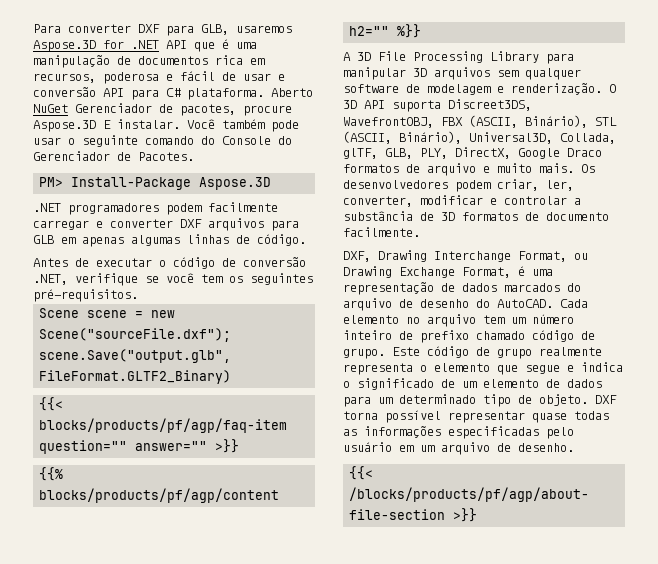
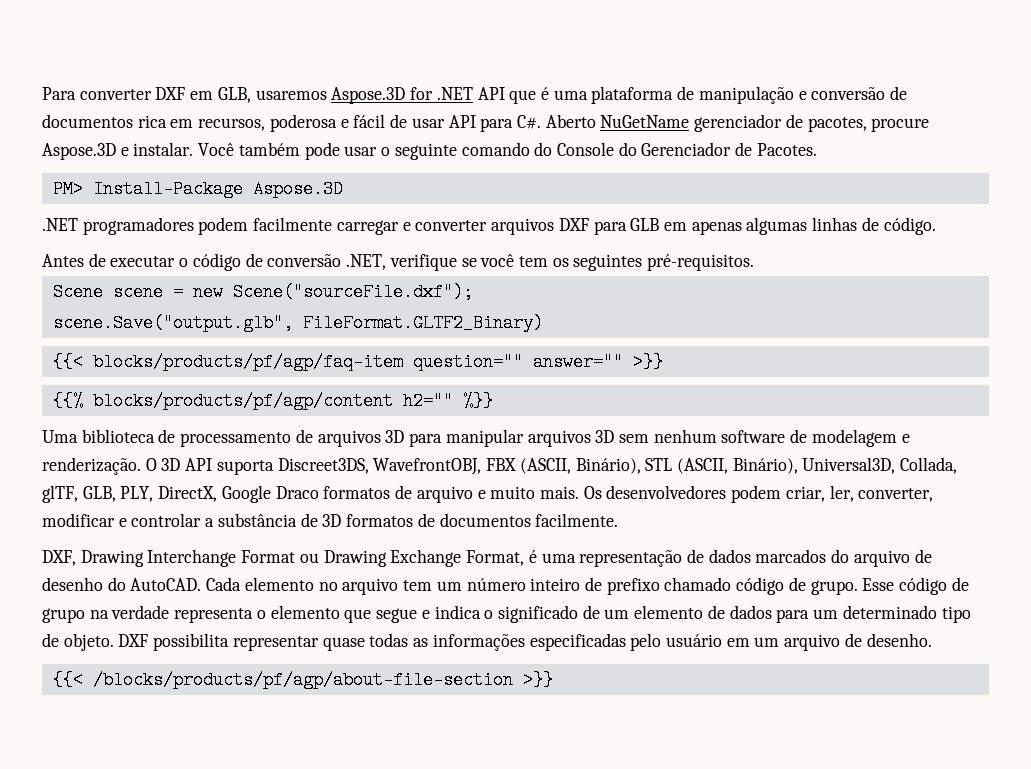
- Para converter DXF para GLB, usaremos Aspose.3D for .NET API que é uma manipulação de documentos rica em recursos, poderosa e fácil de usar e conversão API para C# plataforma. Aberto NuGet Gerenciador de pacotes, procure Aspose.3D E instalar.
+ Para converter DXF em GLB, usaremos Aspose.3D for .NET API que é uma plataforma de manipulação e conversão de documentos rica em recursos, poderosa e fácil de usar API para C#. Aberto NuGetName gerenciador de pacotes, procure Aspose.3D e instalar.
- .NET programadores podem facilmente carregar e converter DXF arquivos para GLB em apenas algumas linhas de código.
+ .NET programadores podem facilmente carregar e converter arquivos DXF para GLB em apenas algumas linhas de código.
- A 3D File Processing Library para manipular 3D arquivos sem qualquer software de modelagem e renderização.
+ Uma biblioteca de processamento de arquivos 3D para manipular arquivos 3D sem nenhum software de modelagem e renderização.
- Os desenvolvedores podem criar, ler, converter, modificar e controlar a substância de 3D formatos de documento facilmente.
+ Os desenvolvedores podem criar, ler, converter, modificar e controlar a substância de 3D formatos de documentos facilmente.
- DXF, Drawing Interchange Format, ou Drawing Exchange Format, é uma representação de dados marcados do arquivo de desenho do AutoCAD.
+ DXF, Drawing Interchange Format ou Drawing Exchange Format, é uma representação de dados marcados do arquivo de desenho do AutoCAD.
- Este código de grupo realmente representa o elemento que segue e indica o significado de um elemento de dados para um determinado tipo de objeto.
+ Esse código de grupo na verdade representa o elemento que segue e indica o significado de um elemento de dados para um determinado tipo de objeto.
- DXF torna possível representar quase todas as informações especificadas pelo usuário em um arquivo de desenho.
+ DXF possibilita representar quase todas as informações especificadas pelo usuário em um arquivo de desenho.

